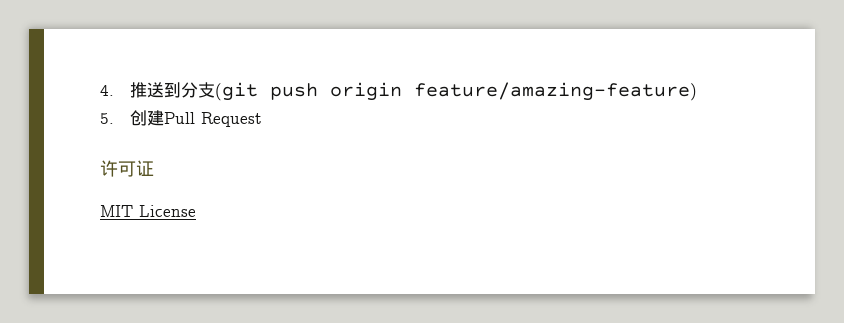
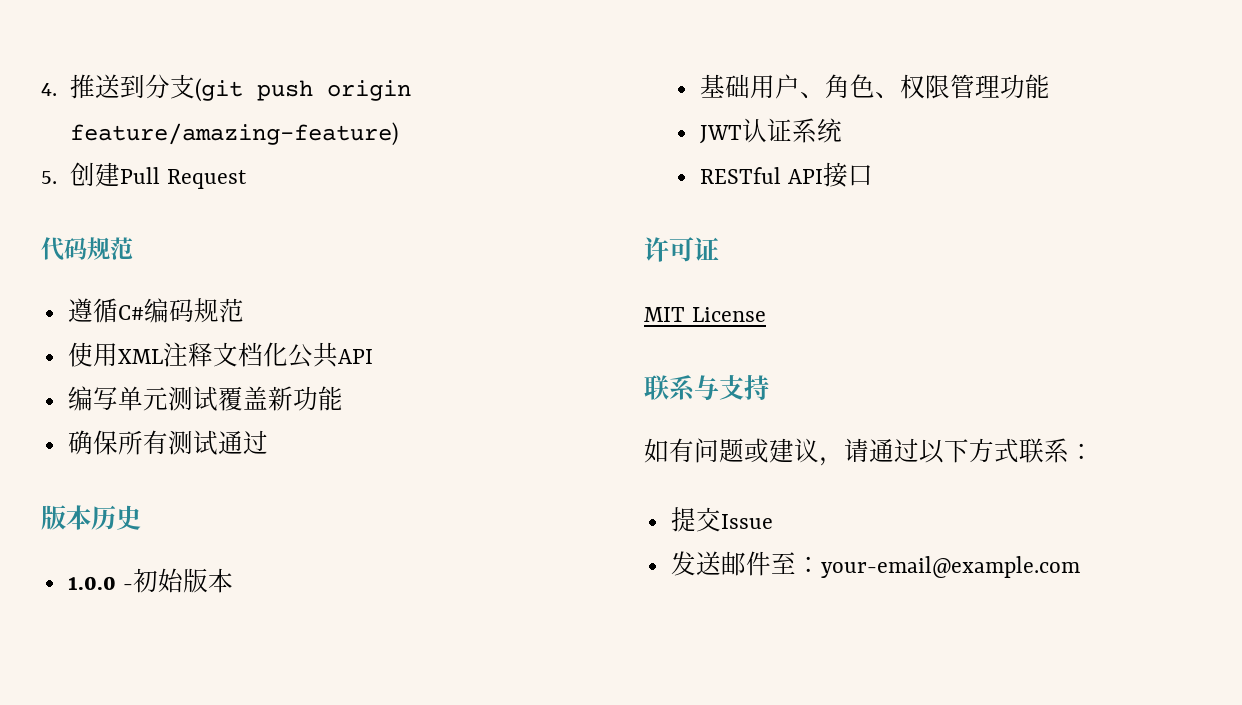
+ 代码规范
+ 遵循C#编码规范
+ 使用XML注释文档化公共API
+ 编写单元测试覆盖新功能
+ 确保所有测试通过
+ 版本历史
+ 1.0.0 -初始版本
+ 基础用户、角色、权限管理功能
+ JWT认证系统
+ RESTful API接口
  许可证
  MIT License
+ 联系与支持
+ 如有问题或建议，请通过以下方式联系：
+ 提交Issue
+ 发送邮件至：your-email@example.com

